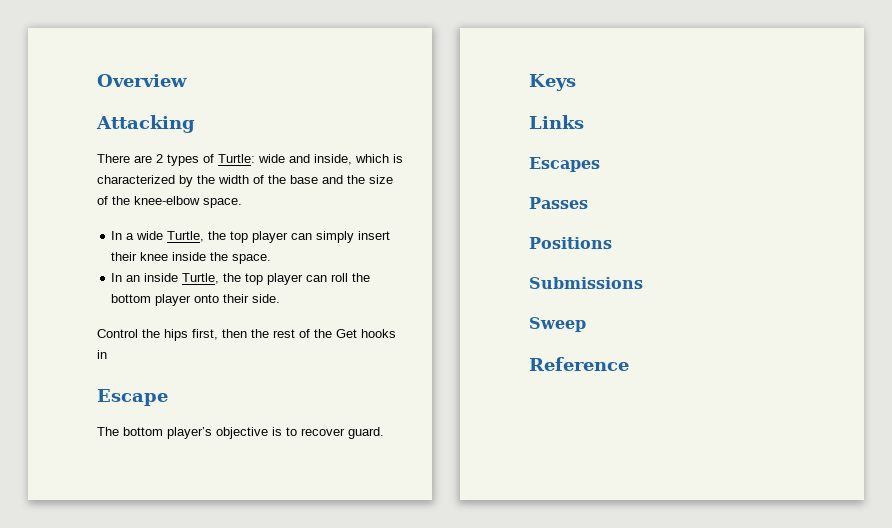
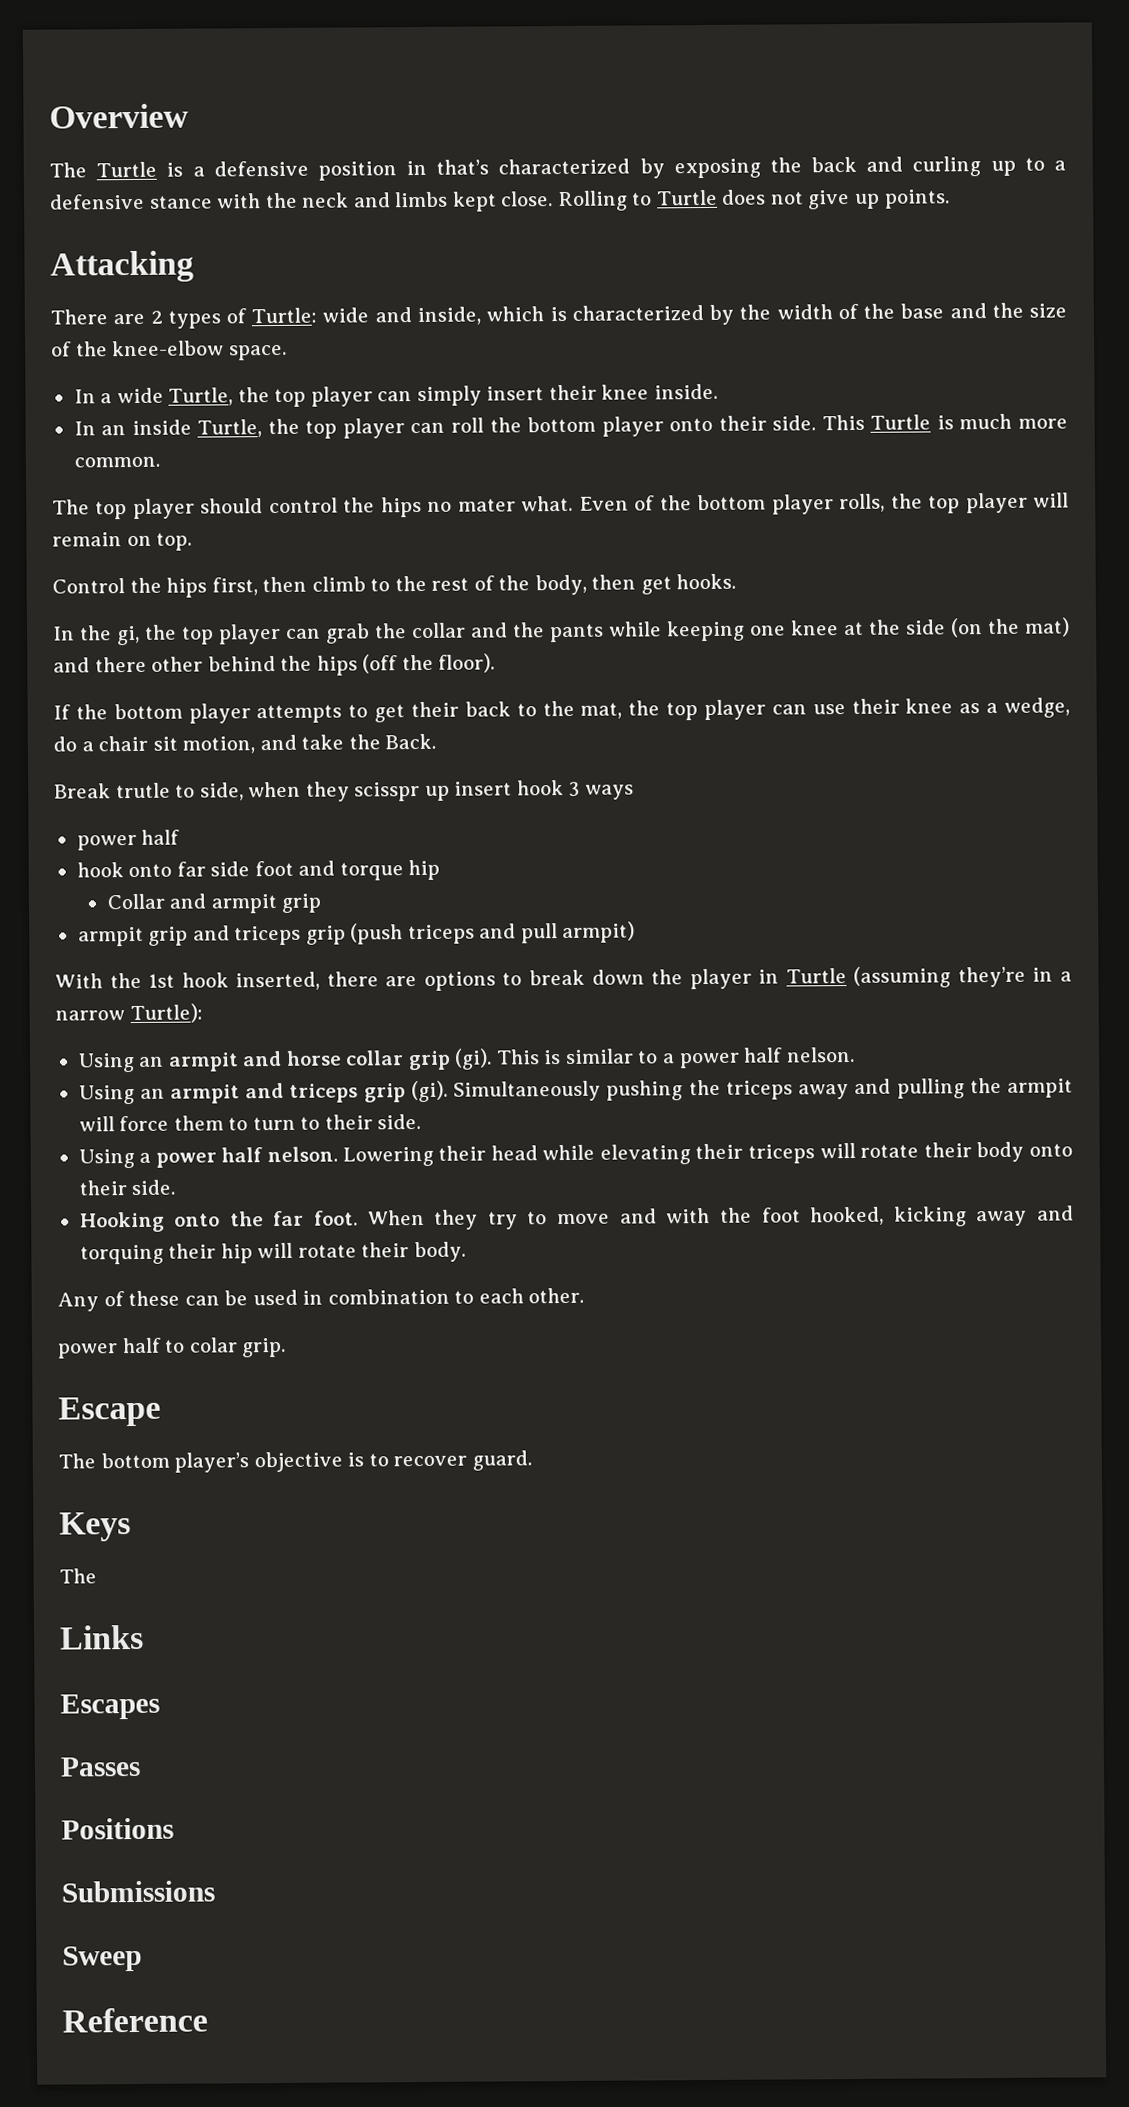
+ The Turtle is a defensive position in that’s characterized by exposing the back and curling up to a defensive stance with the neck and limbs kept close. Rolling to Turtle does not give up points.
- In a wide Turtle, the top player can simply insert their knee inside the space.
+ In a wide Turtle, the top player can simply insert their knee inside.
+ This Turtle is much more common.
+ The top player should control the hips no mater what. Even of the bottom player rolls, the top player will remain on top.
- Control the hips first, then the rest of the Get hooks in
+ Control the hips first, then climb to the rest of the body, then get hooks.
+ In the gi, the top player can grab the collar and the pants while keeping one knee at the side (on the mat) and there other behind the hips (off the floor).
+ If the bottom player attempts to get their back to the mat, the top player can use their knee as a wedge, do a chair sit motion, and take the Back.
+ Break trutle to side, when they scisspr up insert hook 3 ways
+ power half
+ hook onto far side foot and torque hip
+ Collar and armpit grip
+ armpit grip and triceps grip (push triceps and pull armpit)
+ With the 1st hook inserted, there are options to break down the player in Turtle (assuming they’re in a narrow Turtle):
+ Using an armpit and horse collar grip (gi). This is similar to a power half nelson.
+ Using an armpit and triceps grip (gi). Simultaneously pushing the triceps away and pulling the armpit will force them to turn to their side.
+ Using a power half nelson. Lowering their head while elevating their triceps will rotate their body onto their side.
+ Hooking onto the far foot. When they try to move and with the foot hooked, kicking away and torquing their hip will rotate their body.
+ Any of these can be used in combination to each other.
+ power half to colar grip.
  Keys
+ The

